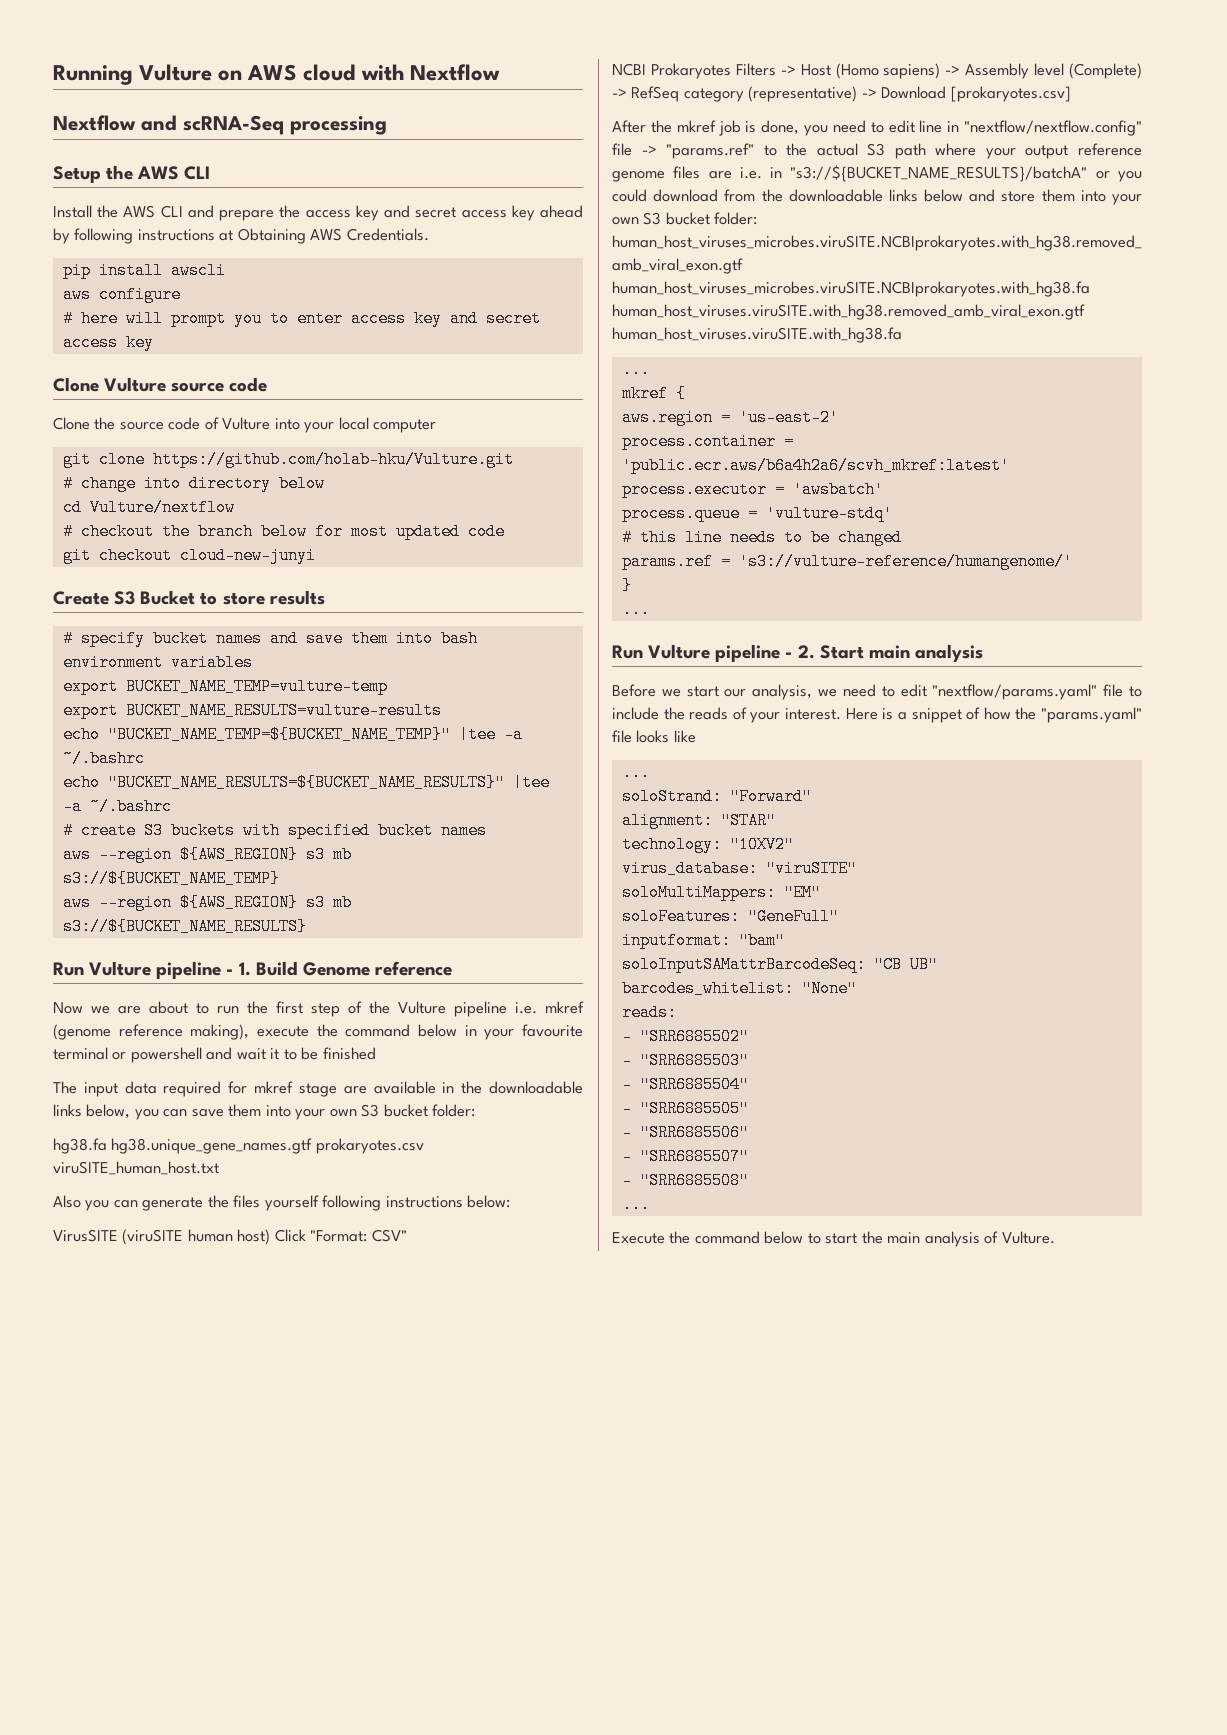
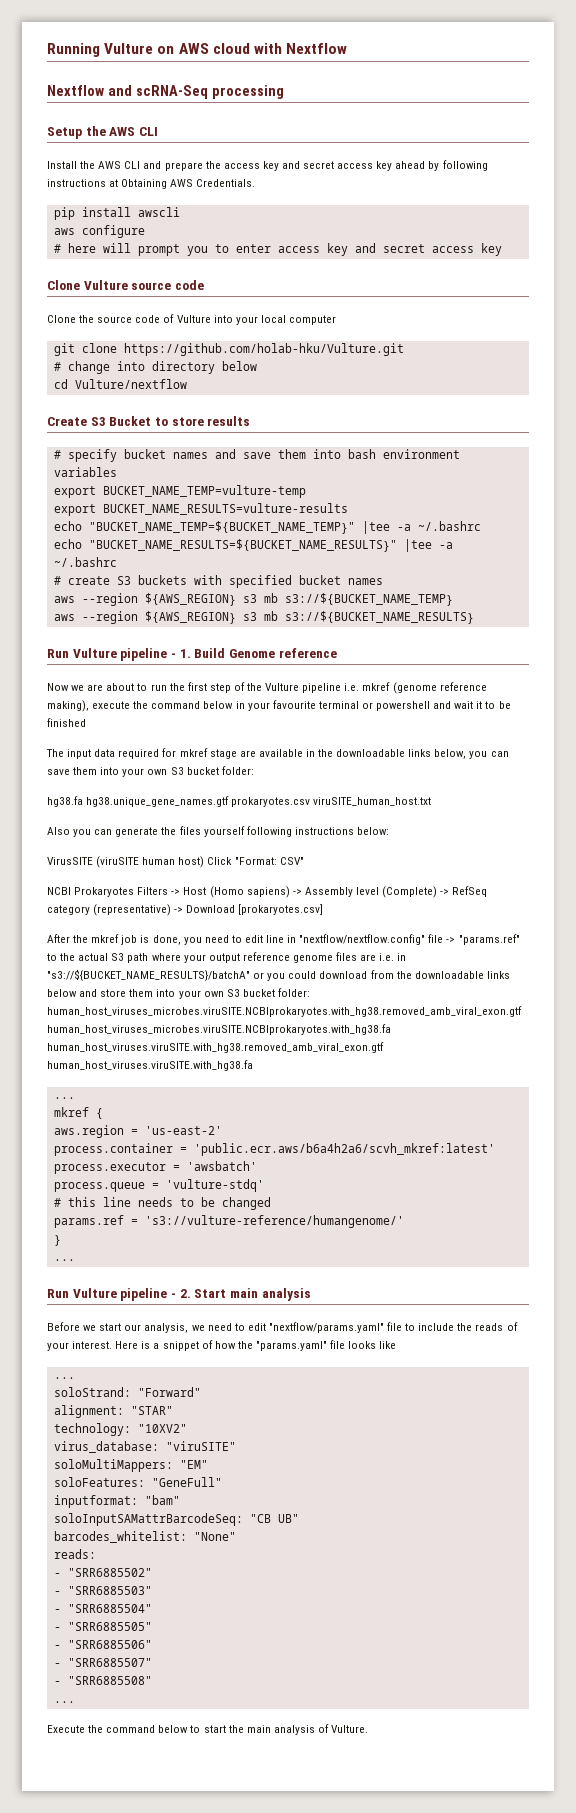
- # checkout the branch below for most updated code
- git checkout cloud-new-junyi

